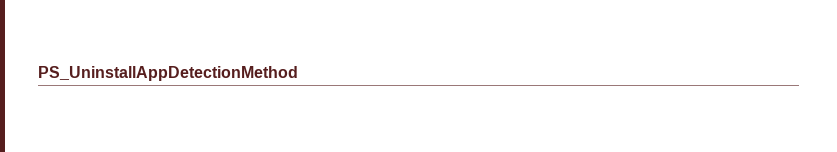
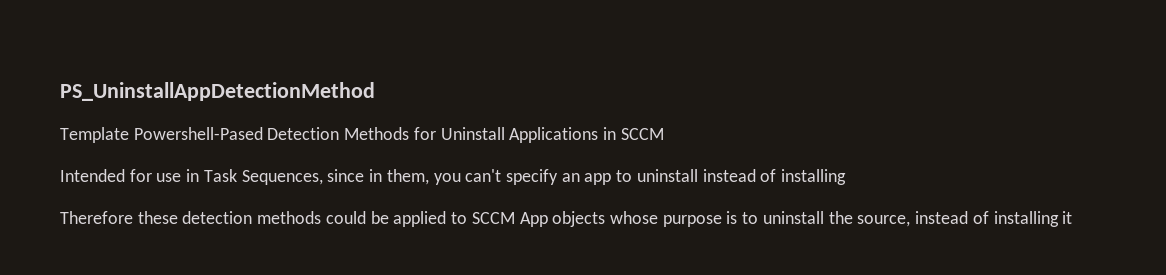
+ Template Powershell-Pased Detection Methods for Uninstall Applications in SCCM
+ Intended for use in Task Sequences, since in them, you can't specify an app to uninstall instead of installing
+ Therefore these detection methods could be applied to SCCM App objects whose purpose is to uninstall the source, instead of installing it

